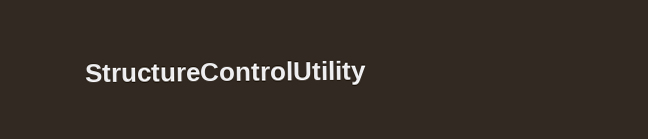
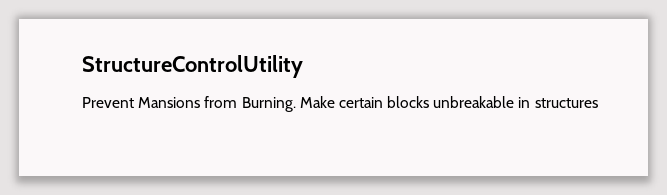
+ Prevent Mansions from Burning. Make certain blocks unbreakable in structures

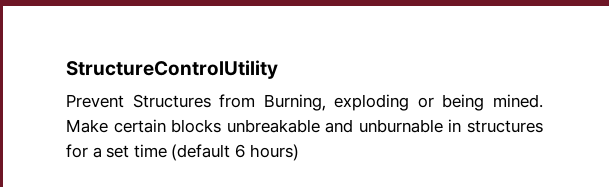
- Prevent Mansions from Burning. Make certain blocks unbreakable in structures
+ Prevent Structures from Burning, exploding or being mined. Make certain blocks unbreakable and unburnable in structures for a set time (default 6 hours)

